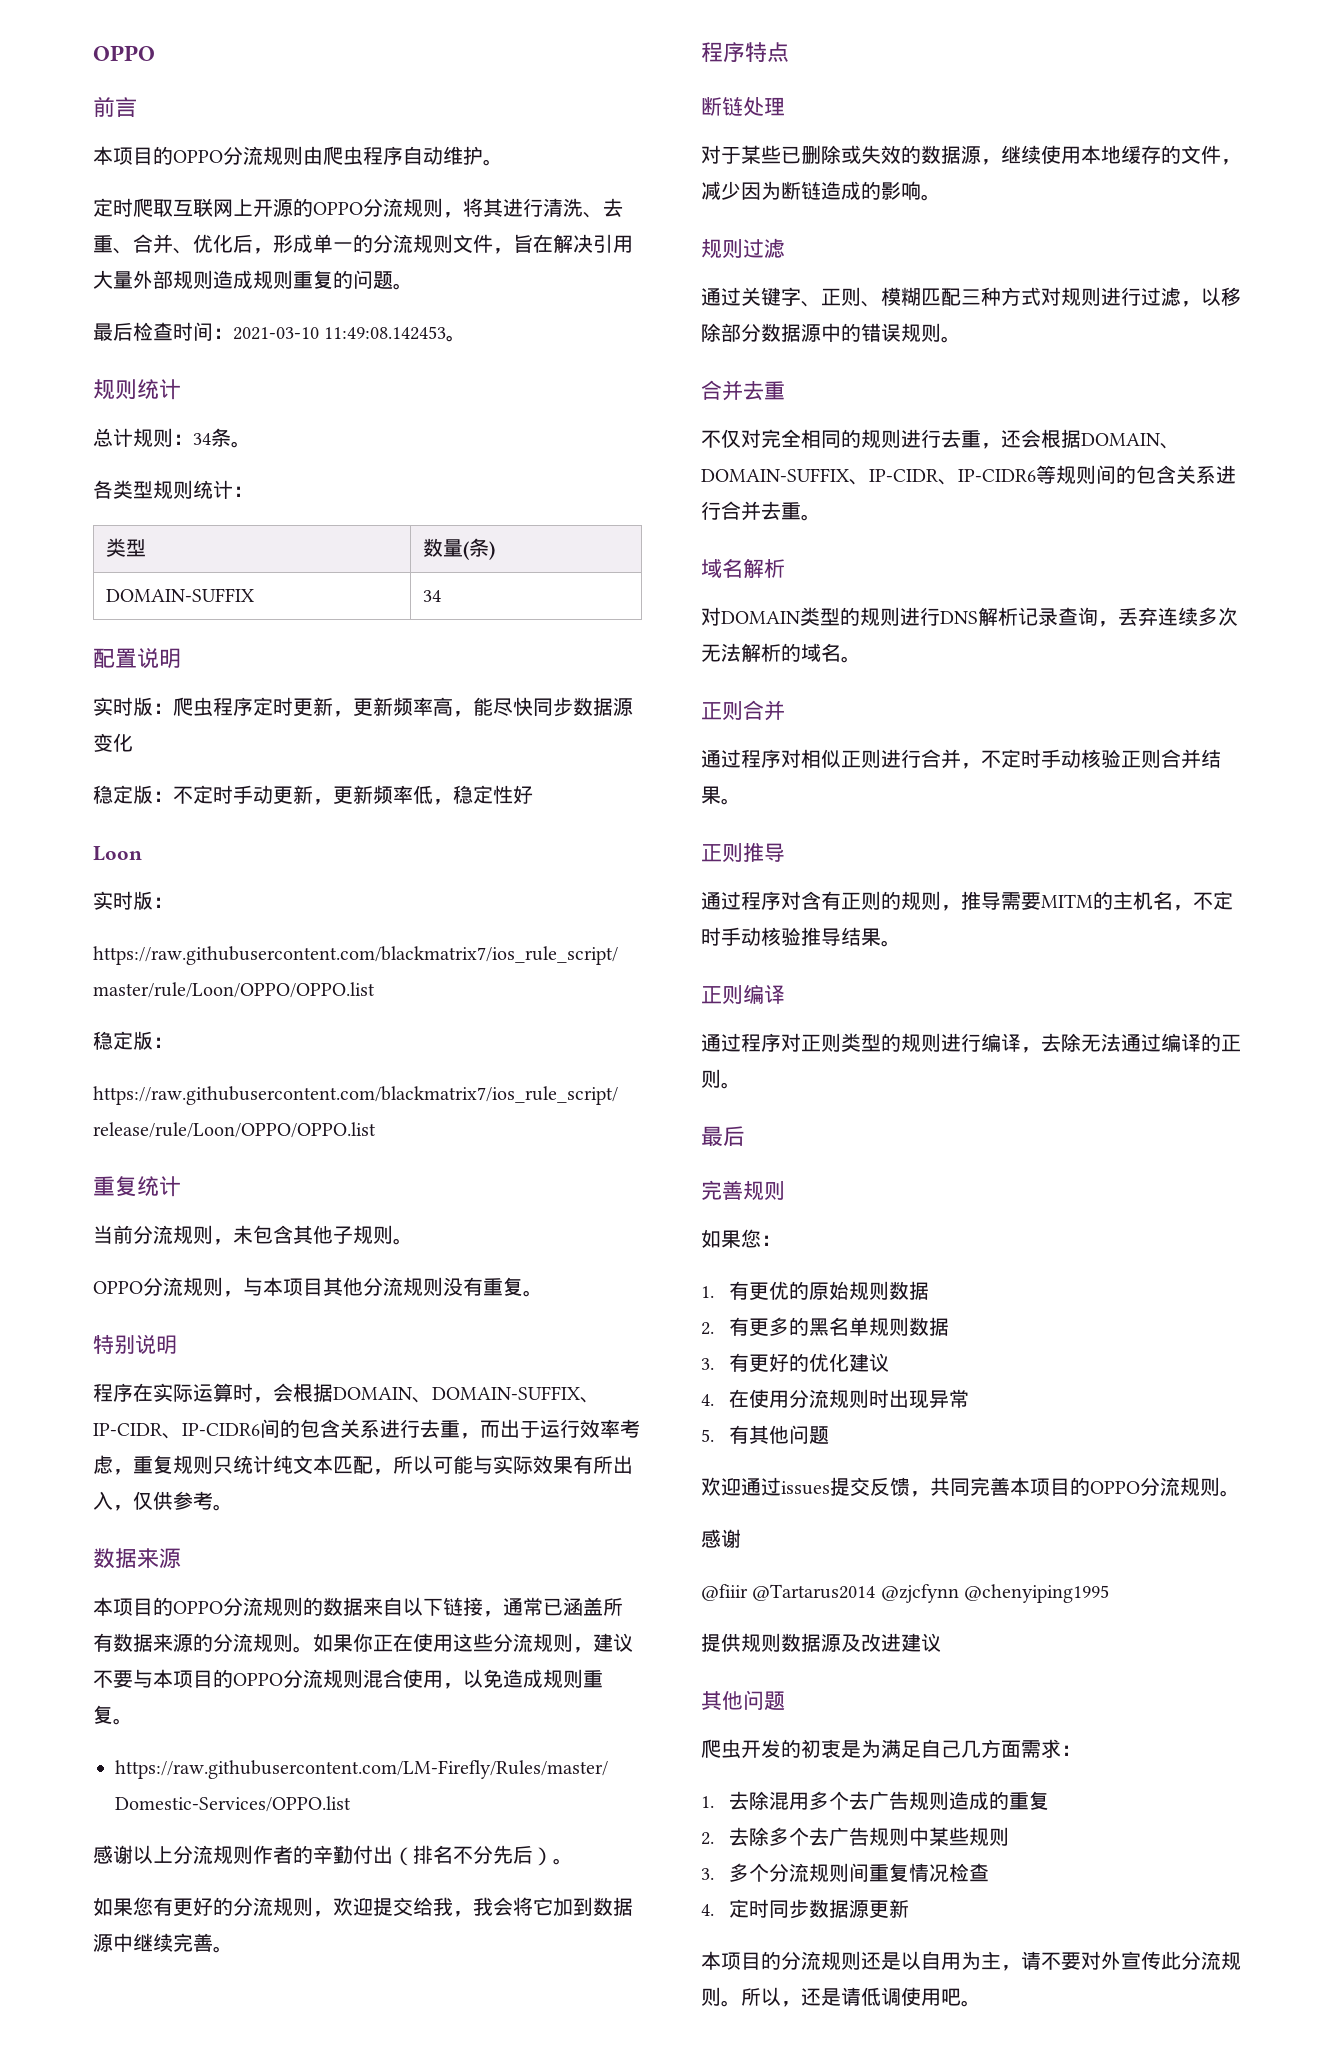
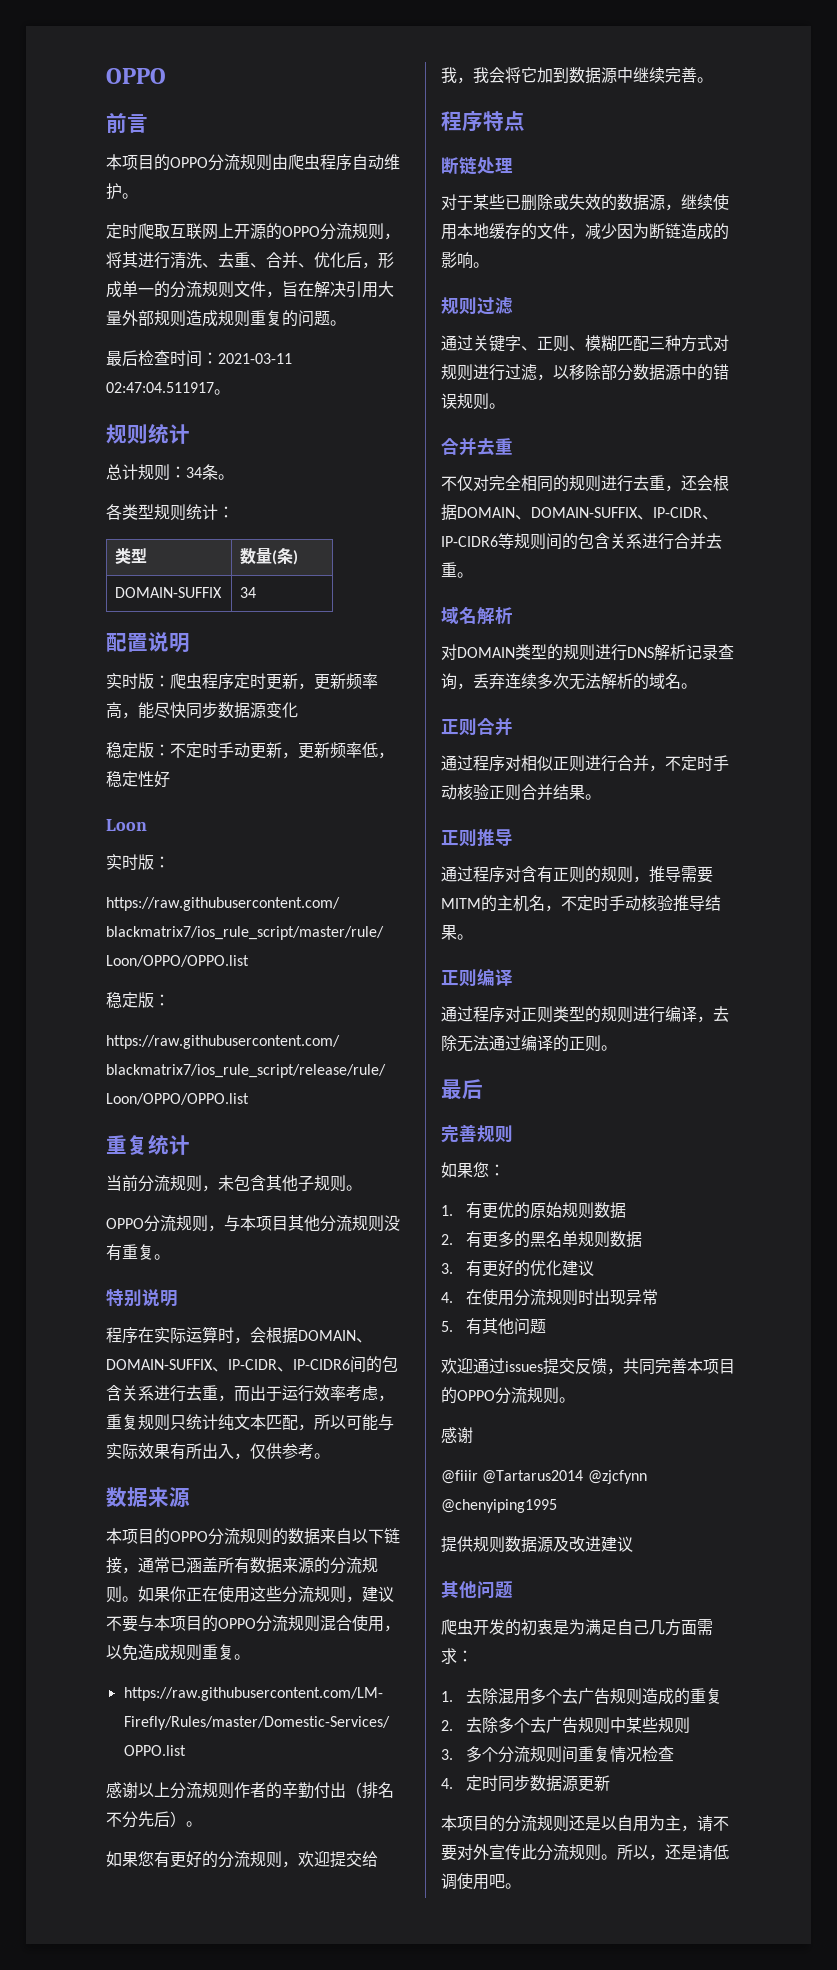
- 最后检查时间：2021-03-10 11:49:08.142453。
+ 最后检查时间：2021-03-11 02:47:04.511917。

